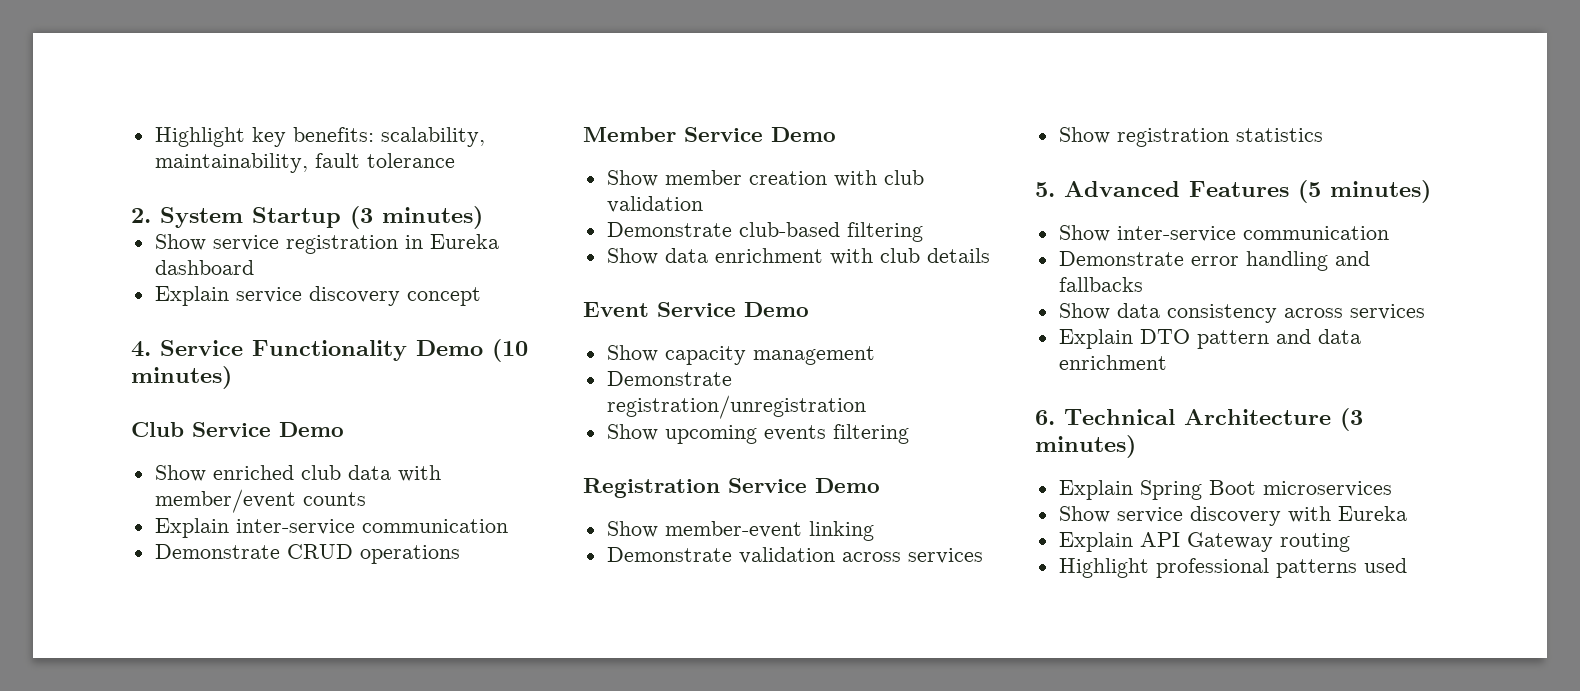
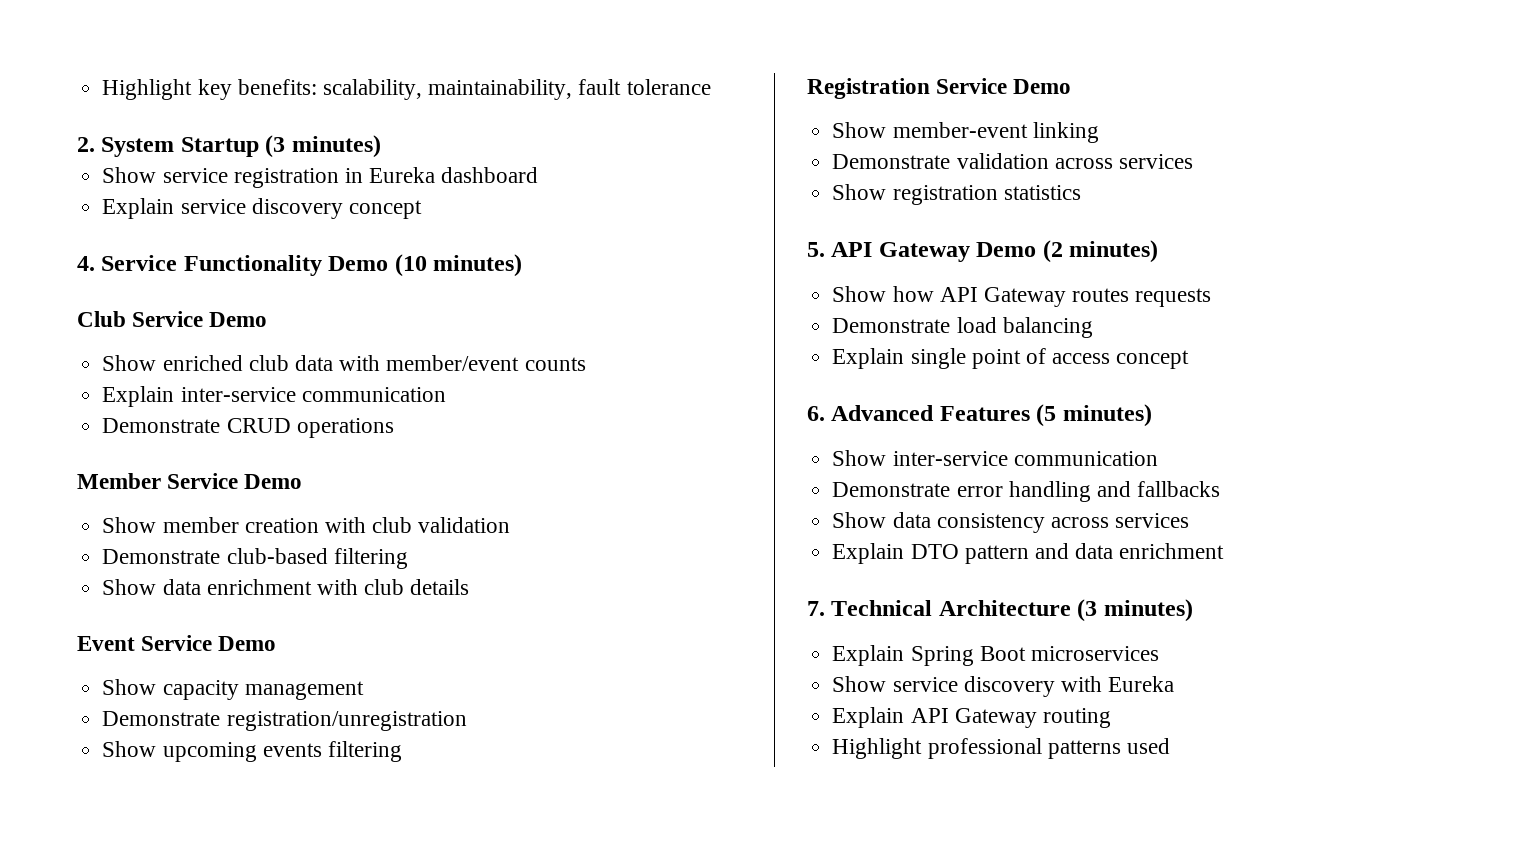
- 5. Advanced Features (5 minutes)
+ 5. API Gateway Demo (2 minutes)
+ Show how API Gateway routes requests
+ Demonstrate load balancing
+ Explain single point of access concept
+ 6. Advanced Features (5 minutes)
- 6. Technical Architecture (3 minutes)
+ 7. Technical Architecture (3 minutes)

